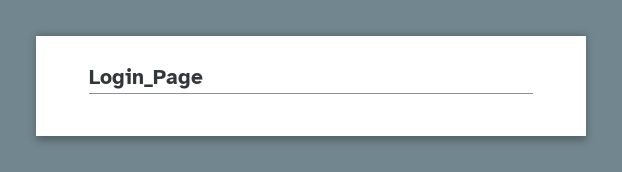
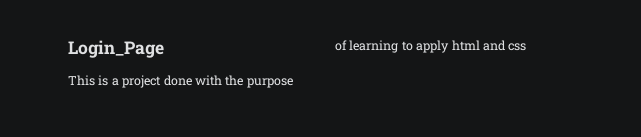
+ This is a project done with the purpose of learning to apply html and css

